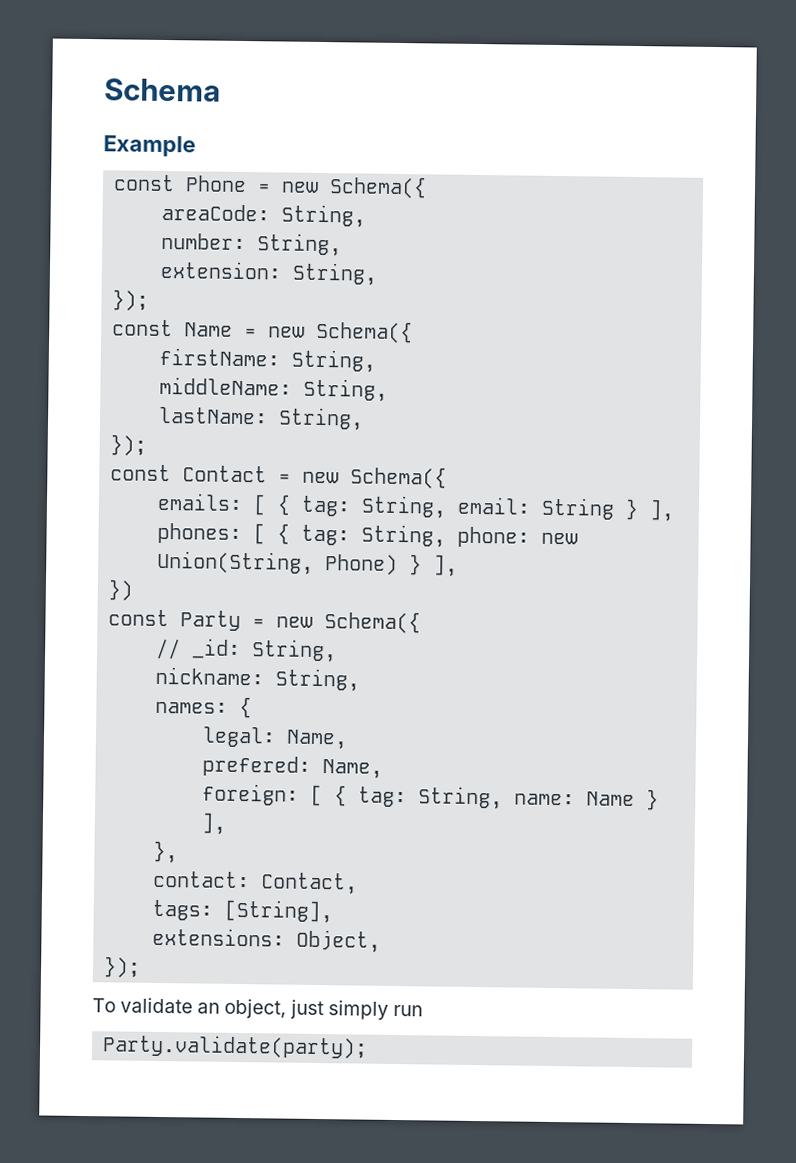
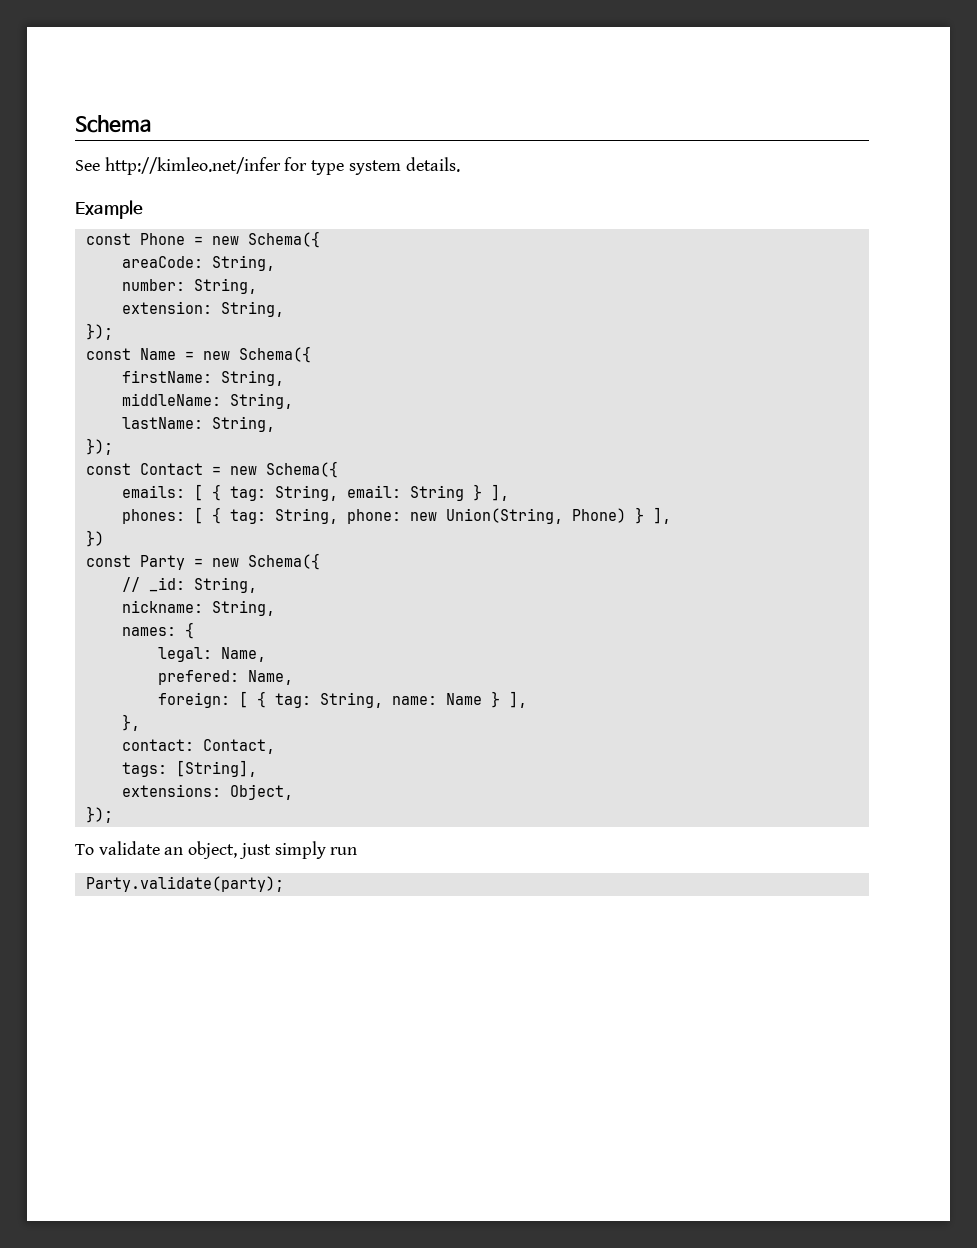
+ See http://kimleo.net/infer for type system details.

